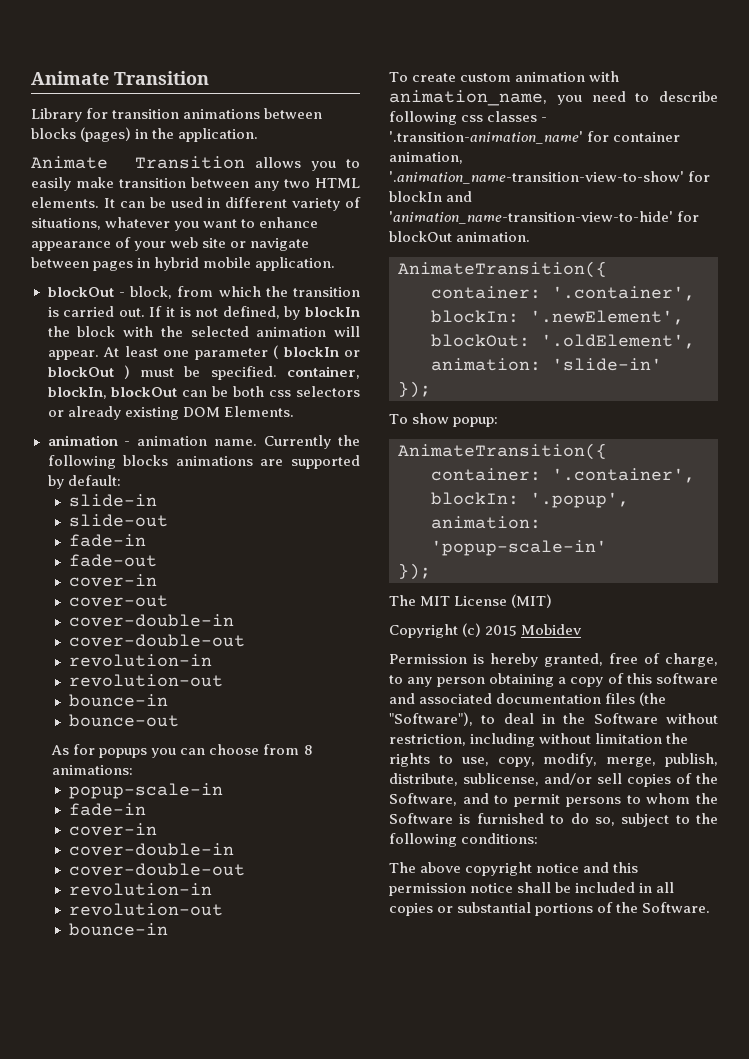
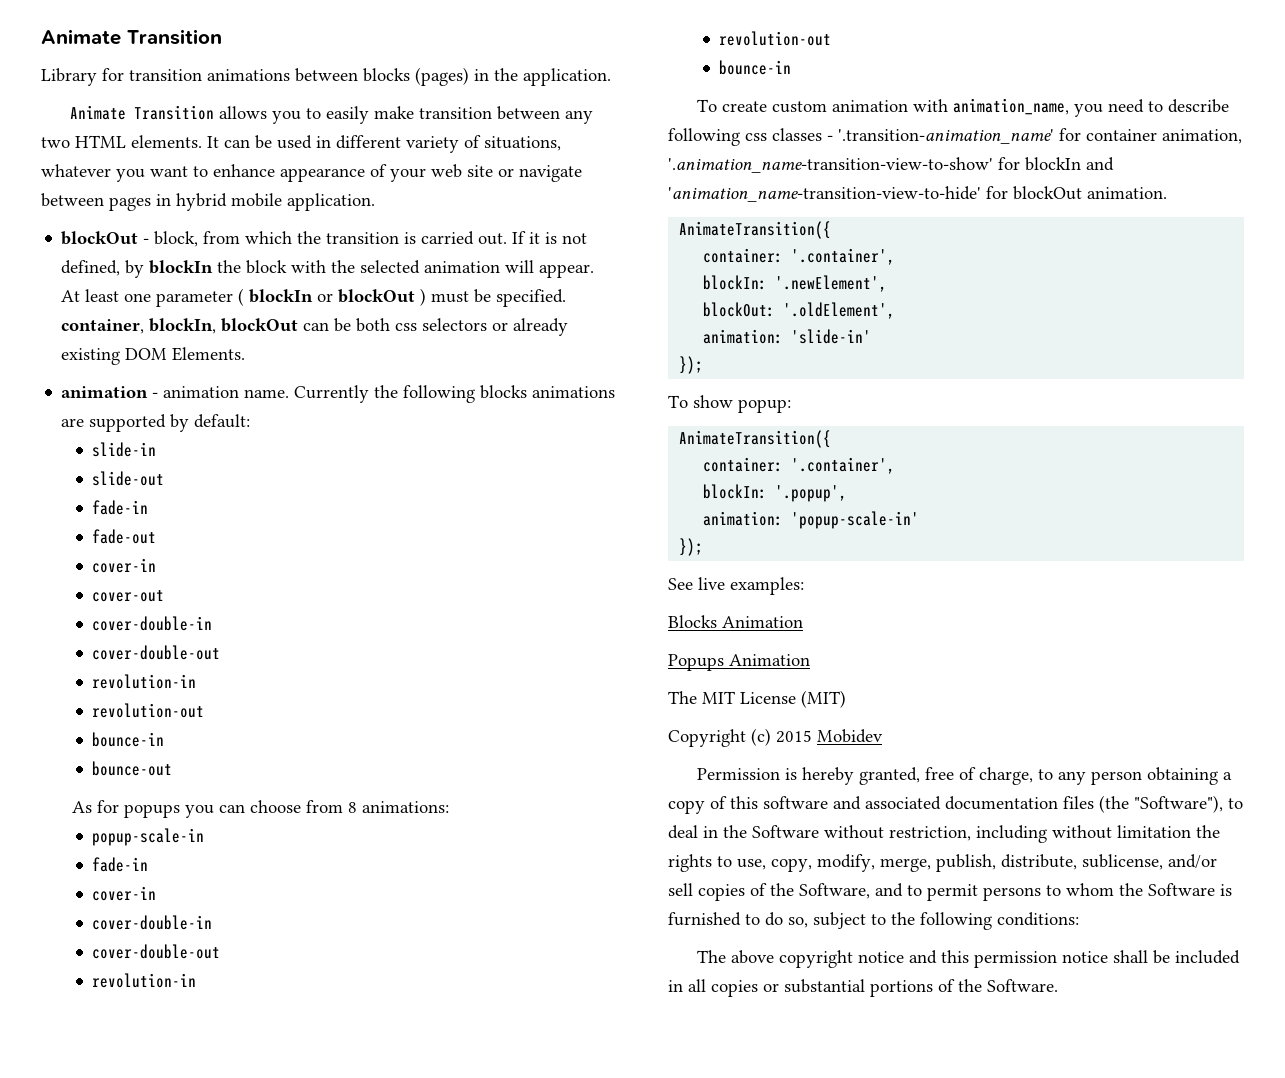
+ See live examples:
+ Blocks Animation
+ Popups Animation

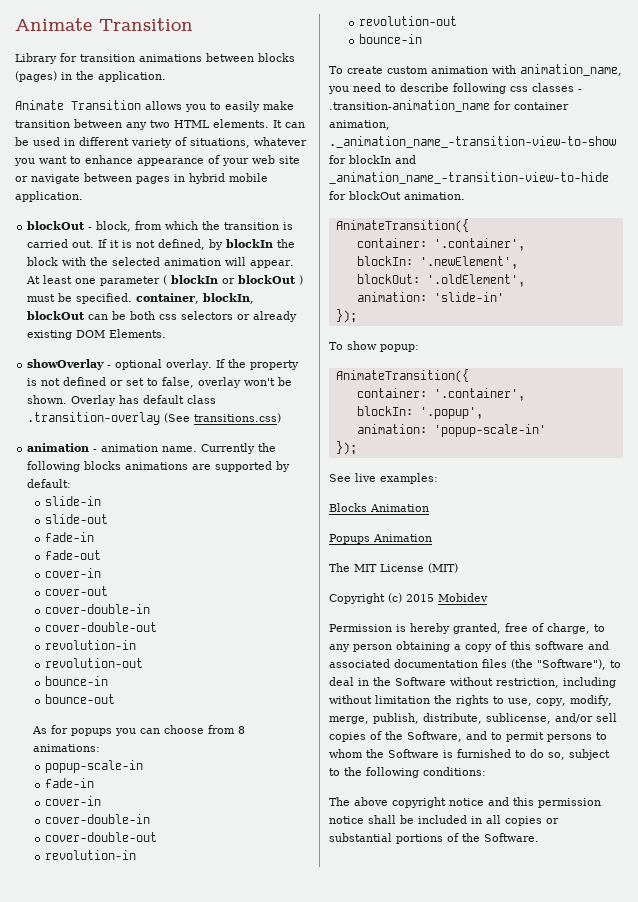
+ showOverlay - optional overlay. If the property is not defined or set to false, overlay won't be shown. Overlay has default class .transition-overlay (See transitions.css)
- To create custom animation with animation_name, you need to describe following css classes - '.transition-animation_name' for container animation, '.animation_name-transition-view-to-show' for blockIn and 'animation_name-transition-view-to-hide' for blockOut animation.
+ To create custom animation with animation_name, you need to describe following css classes - .transition-animation_name for container animation, ._animation_name_-transition-view-to-show for blockIn and _animation_name_-transition-view-to-hide for blockOut animation.

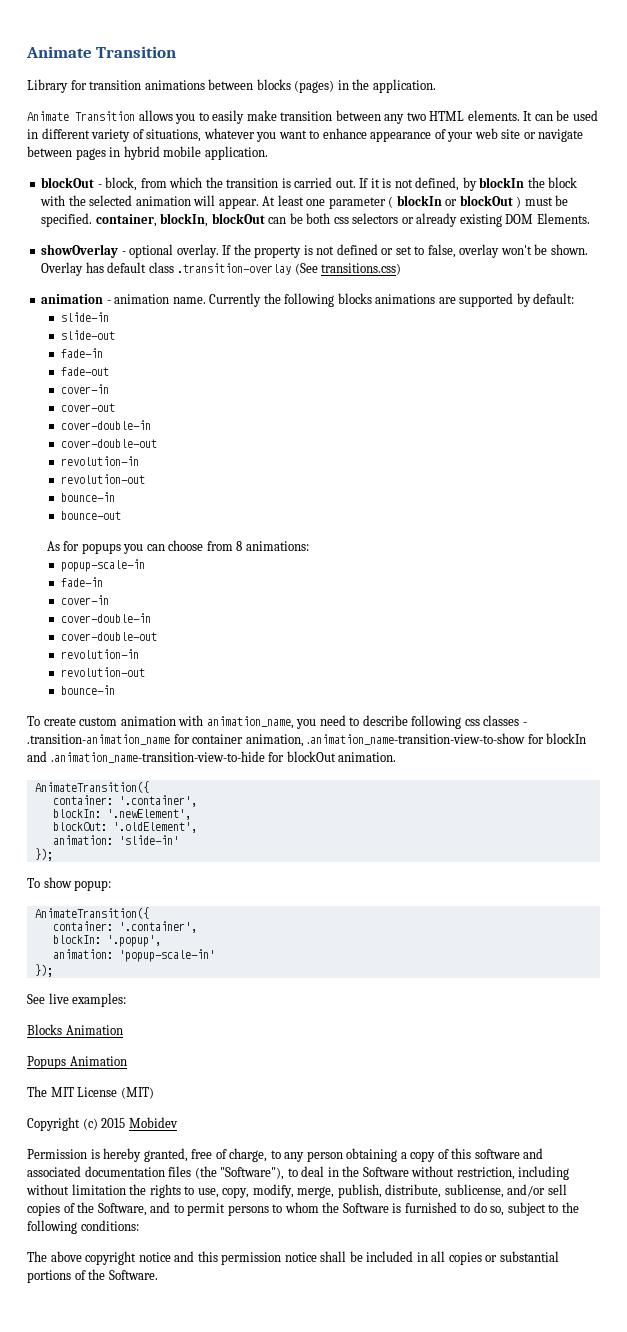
- To create custom animation with animation_name, you need to describe following css classes - .transition-animation_name for container animation, ._animation_name_-transition-view-to-show for blockIn and _animation_name_-transition-view-to-hide for blockOut animation.
+ To create custom animation with animation_name, you need to describe following css classes - .transition-animation_name for container animation, .animation_name-transition-view-to-show for blockIn and .animation_name-transition-view-to-hide for blockOut animation.

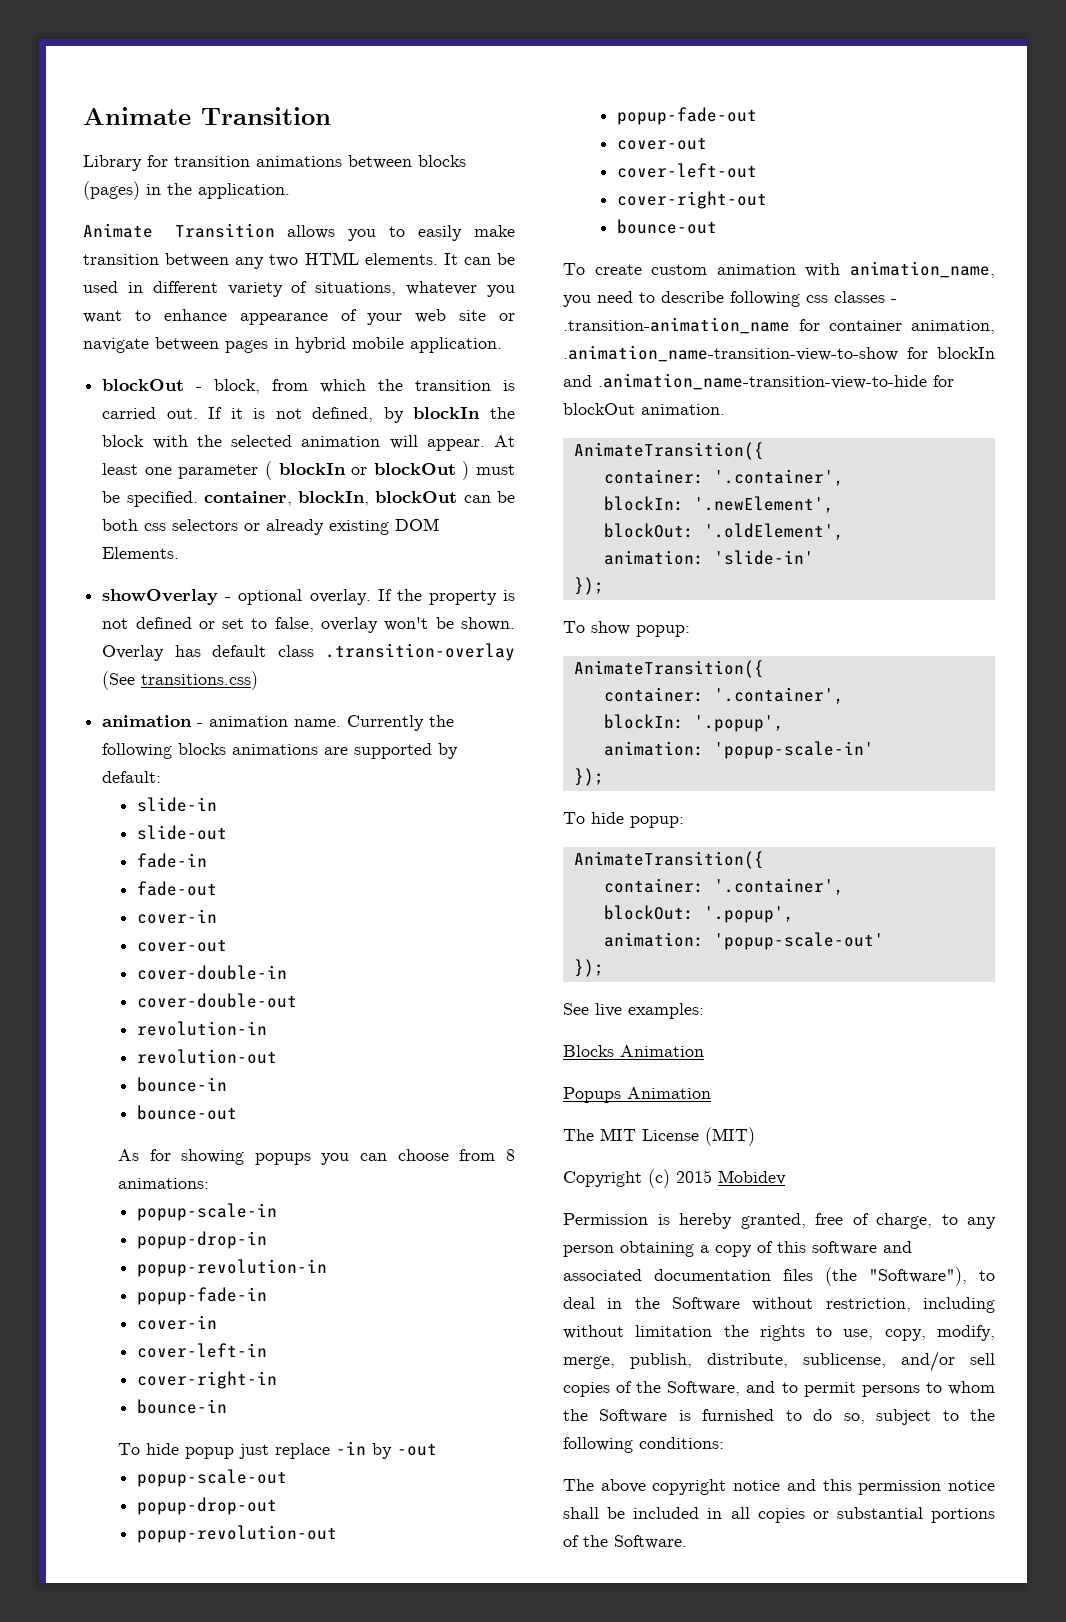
- As for popups you can choose from 8 animations:
+ As for showing popups you can choose from 8 animations:
  popup-scale-in
- fade-in
+ popup-drop-in
+ popup-revolution-in
+ popup-fade-in
  cover-in
- cover-double-in
- cover-double-out
- revolution-in
- revolution-out
+ cover-left-in
+ cover-right-in
  bounce-in
+ To hide popup just replace -in by -out
+ popup-scale-out
+ popup-drop-out
+ popup-revolution-out
+ popup-fade-out
+ cover-out
+ cover-left-out
+ cover-right-out
+ bounce-out
+ To hide popup:
+ AnimateTransition({
+ container: '.container',
+ blockOut: '.popup',
+ animation: 'popup-scale-out'
+ });

